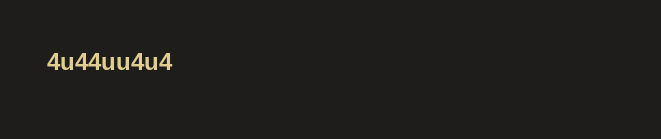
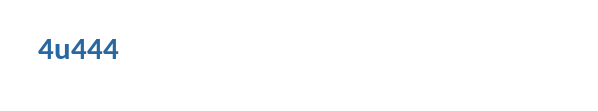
- 4u44uu4u4
+ 4u444

